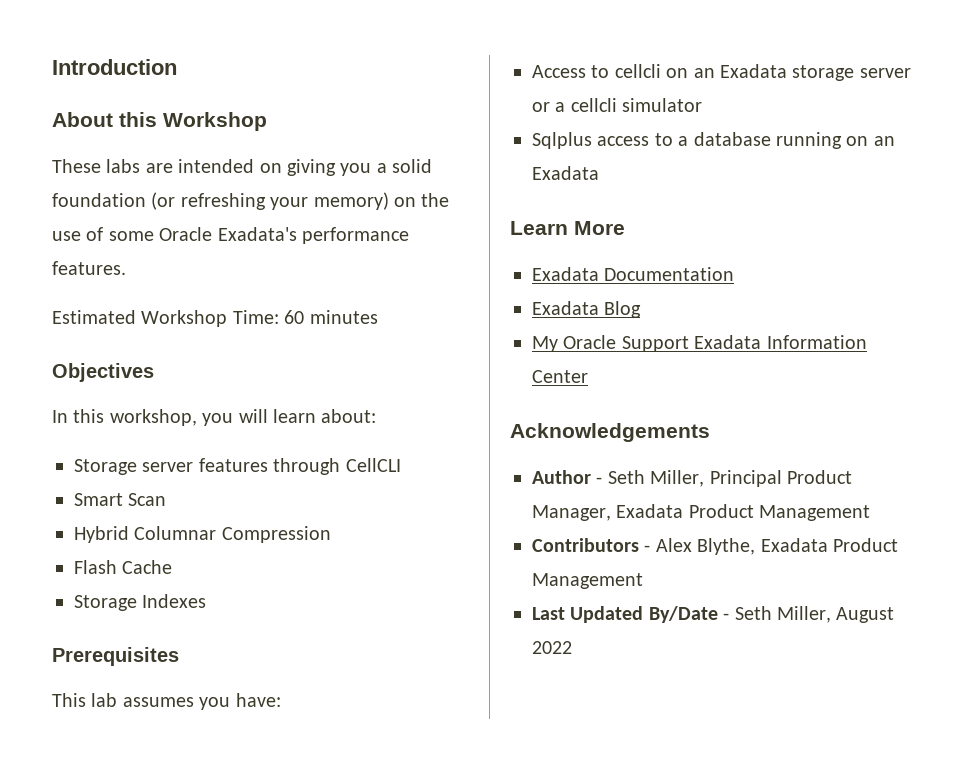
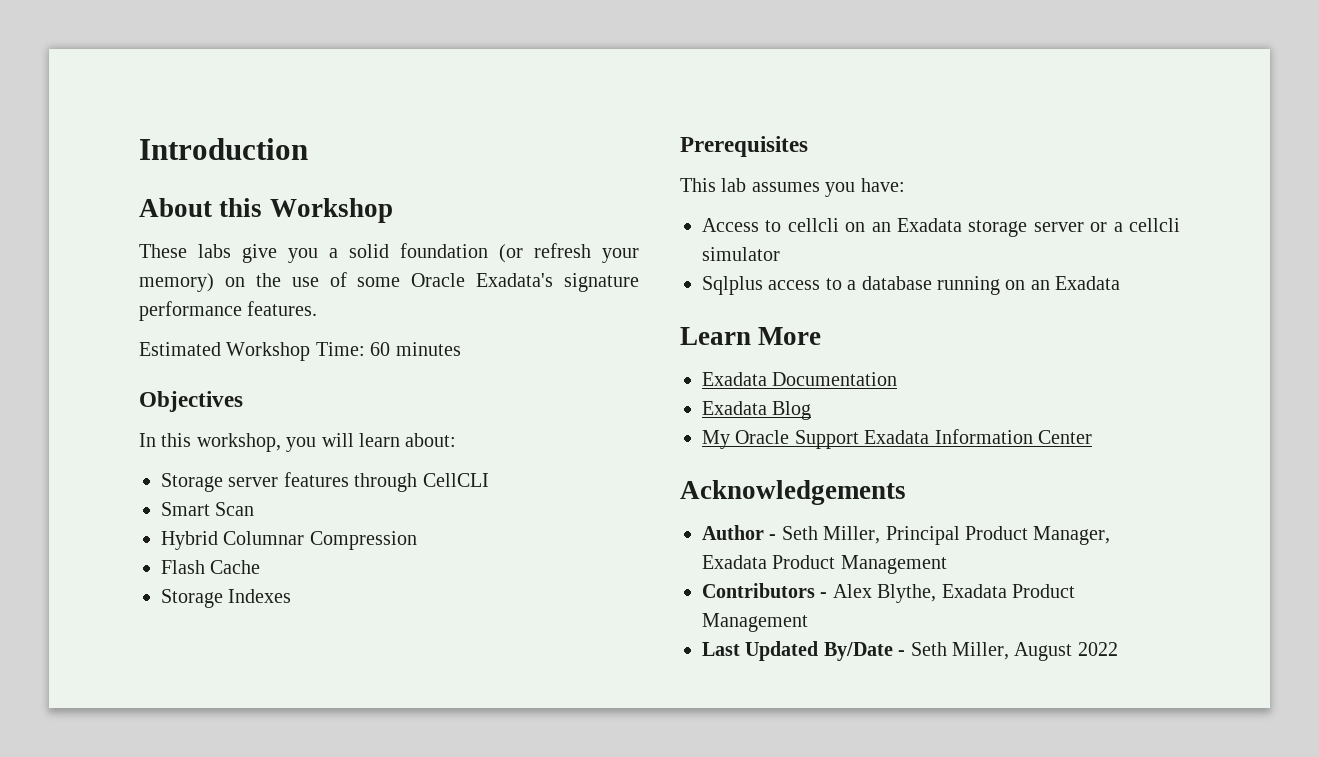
- These labs are intended on giving you a solid foundation (or refreshing your memory) on the use of some Oracle Exadata's performance features.
+ These labs give you a solid foundation (or refresh your memory) on the use of some Oracle Exadata's signature performance features.

